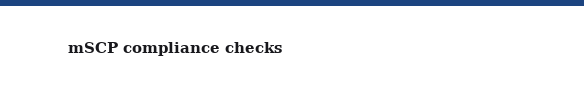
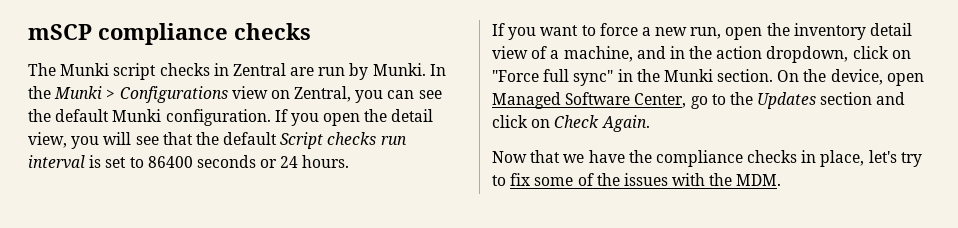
+ The Munki script checks in Zentral are run by Munki. In the Munki > Configurations view on Zentral, you can see the default Munki configuration. If you open the detail view, you will see that the default Script checks run interval is set to 86400 seconds or 24 hours.
+ If you want to force a new run, open the inventory detail view of a machine, and in the action dropdown, click on "Force full sync" in the Munki section. On the device, open Managed Software Center, go to the Updates section and click on Check Again.
+ Now that we have the compliance checks in place, let's try to fix some of the issues with the MDM.

